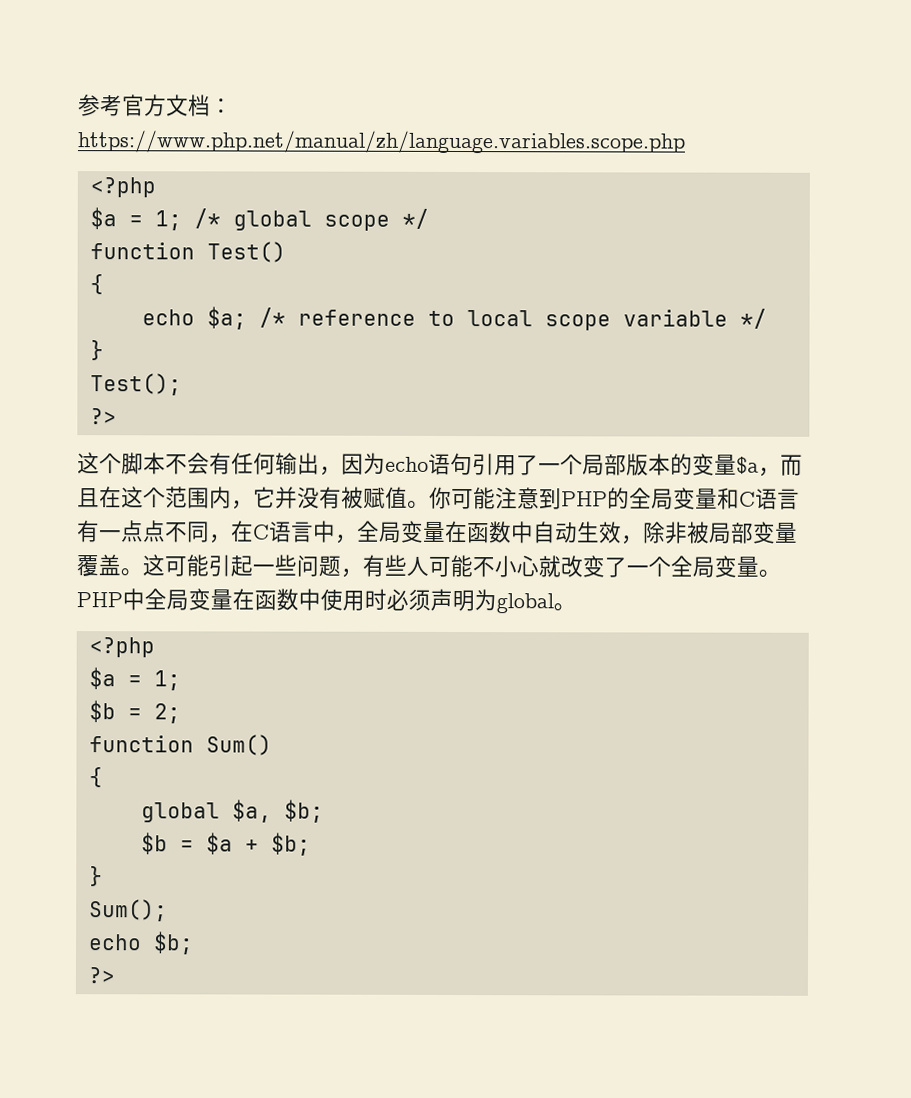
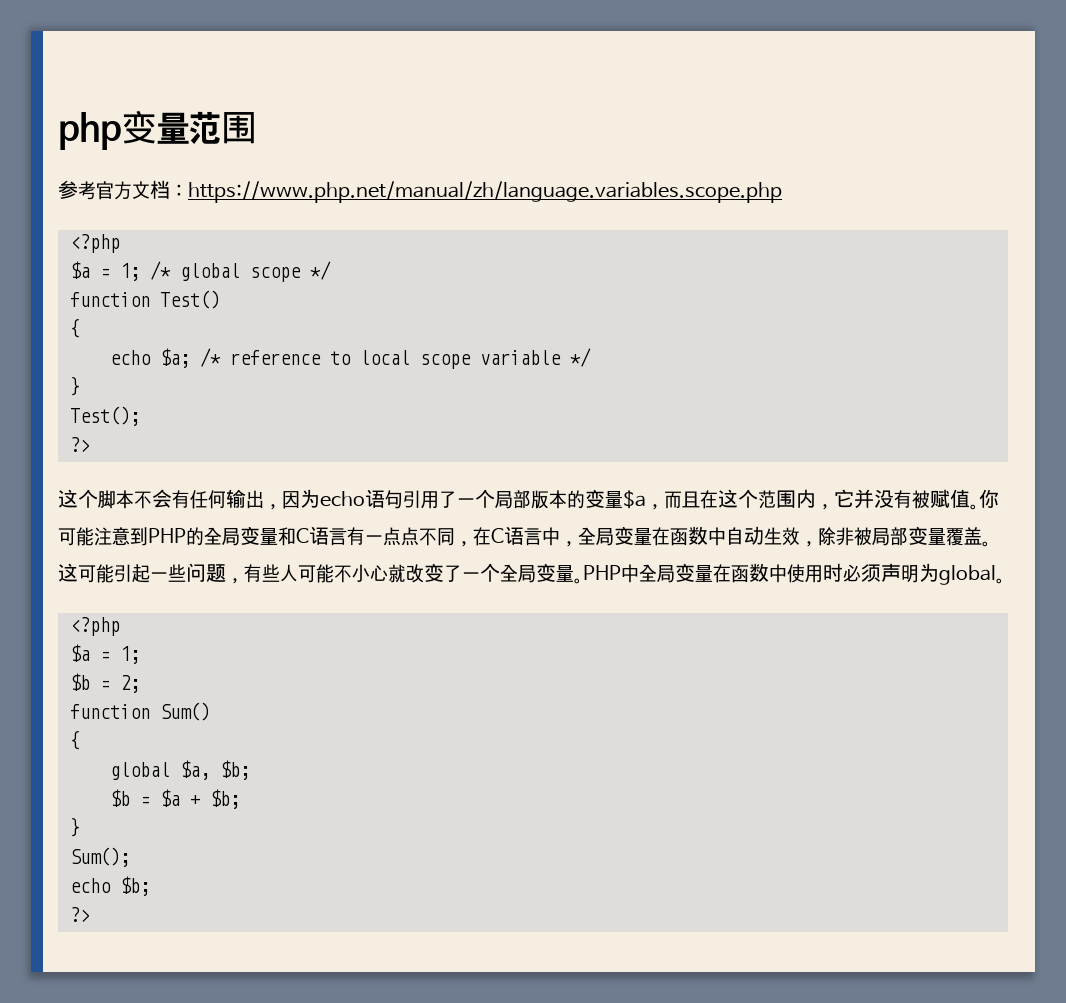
+ php变量范围

